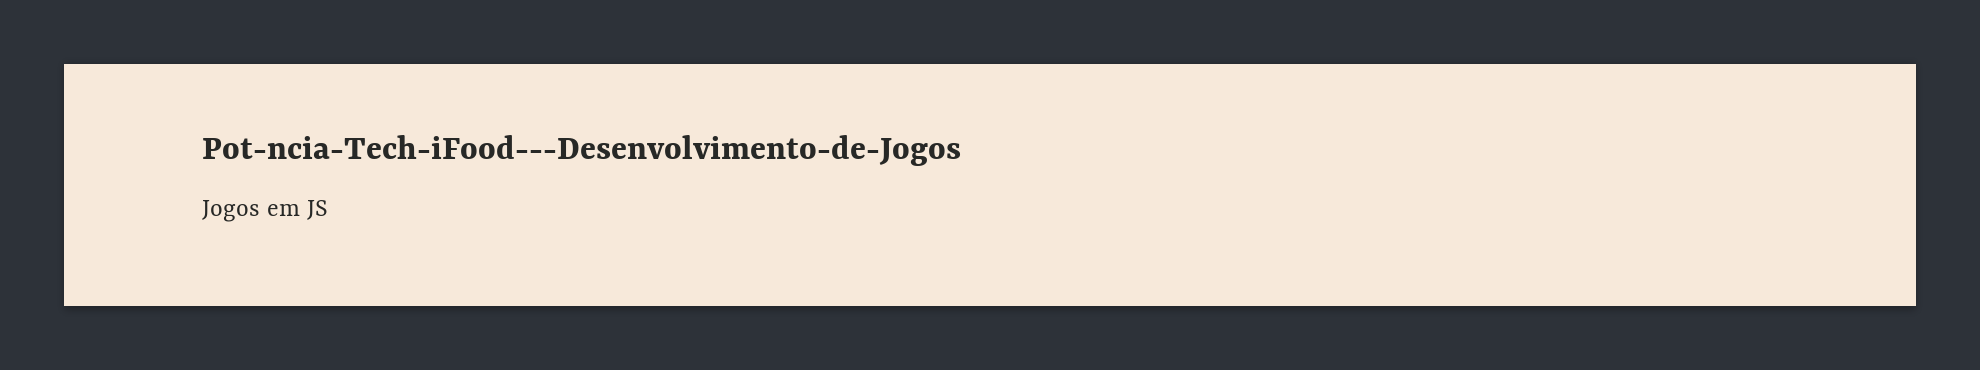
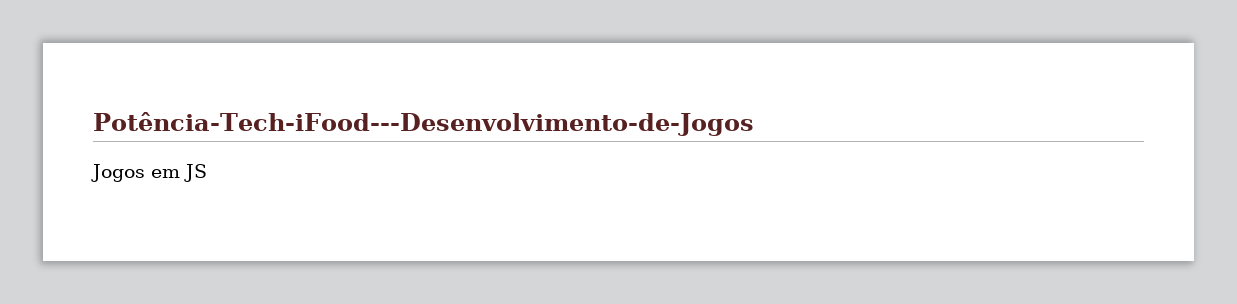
- Pot-ncia-Tech-iFood---Desenvolvimento-de-Jogos
+ Potência-Tech-iFood---Desenvolvimento-de-Jogos

